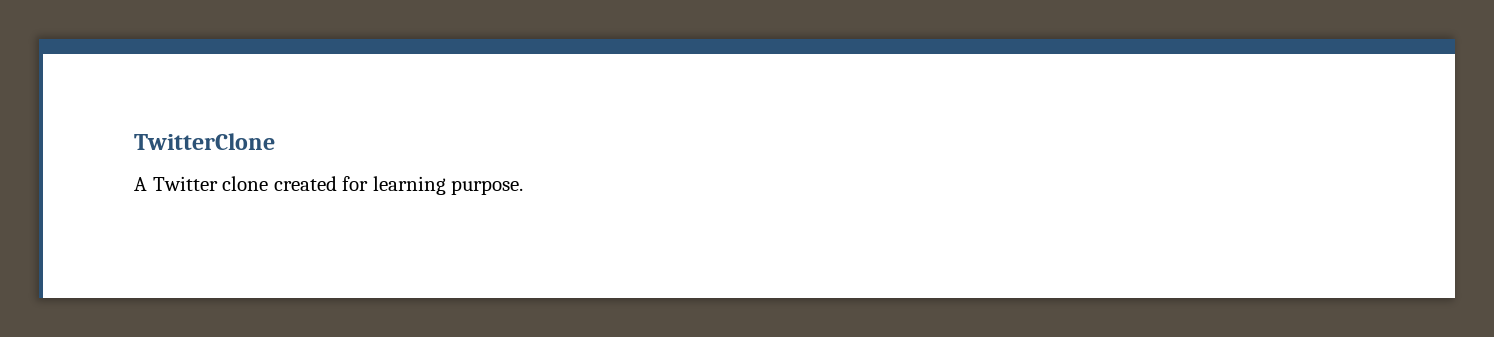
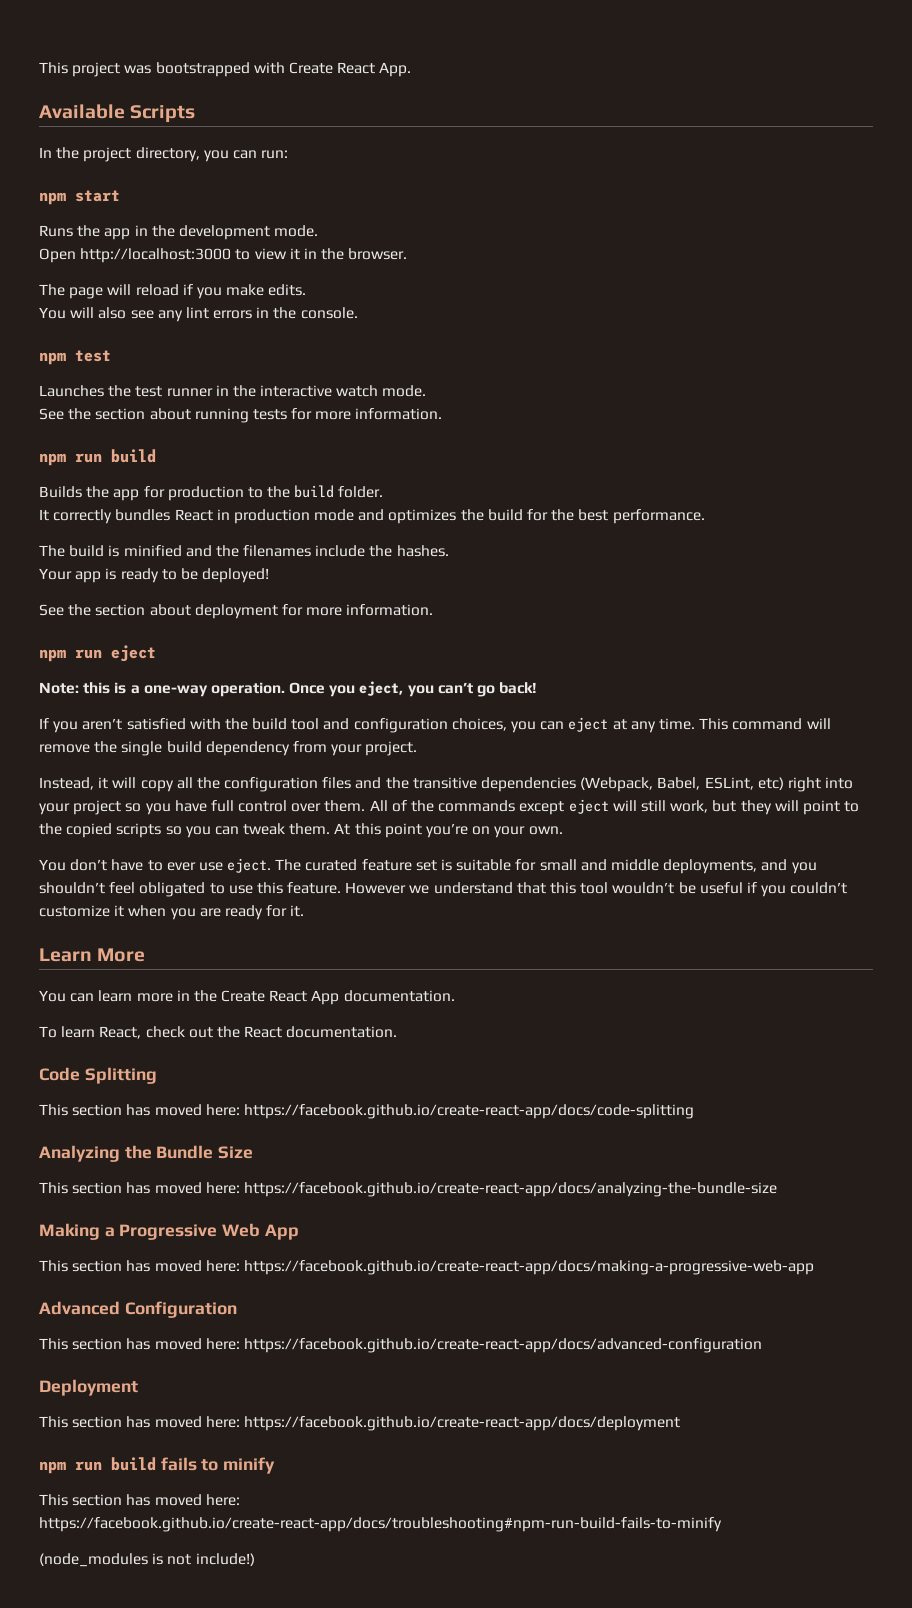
- TwitterClone
- A Twitter clone created for learning purpose.
+ This project was bootstrapped with Create React App.
+ Available Scripts
+ In the project directory, you can run:
+ npm start
+ Runs the app in the development mode.
+ Open http://localhost:3000 to view it in the browser.
+ The page will reload if you make edits.
+ You will also see any lint errors in the console.
+ npm test
+ Launches the test runner in the interactive watch mode.
+ See the section about running tests for more information.
+ npm run build
+ Builds the app for production to the build folder.
+ It correctly bundles React in production mode and optimizes the build for the best performance.
+ The build is minified and the filenames include the hashes.
+ Your app is ready to be deployed!
+ See the section about deployment for more information.
+ npm run eject
+ Note: this is a one-way operation. Once you eject, you can’t go back!
+ If you aren’t satisfied with the build tool and configuration choices, you can eject at any time. This command will remove the single build dependency from your project.
+ Instead, it will copy all the configuration files and the transitive dependencies (Webpack, Babel, ESLint, etc) right into your project so you have full control over them. All of the commands except eject will still work, but they will point to the copied scripts so you can tweak them. At this point you’re on your own.
+ You don’t have to ever use eject. The curated feature set is suitable for small and middle deployments, and you shouldn’t feel obligated to use this feature. However we understand that this tool wouldn’t be useful if you couldn’t customize it when you are ready for it.
+ Learn More
+ You can learn more in the Create React App documentation.
+ To learn React, check out the React documentation.
+ Code Splitting
+ This section has moved here: https://facebook.github.io/create-react-app/docs/code-splitting
+ Analyzing the Bundle Size
+ This section has moved here: https://facebook.github.io/create-react-app/docs/analyzing-the-bundle-size
+ Making a Progressive Web App
+ This section has moved here: https://facebook.github.io/create-react-app/docs/making-a-progressive-web-app
+ Advanced Configuration
+ This section has moved here: https://facebook.github.io/create-react-app/docs/advanced-configuration
+ Deployment
+ This section has moved here: https://facebook.github.io/create-react-app/docs/deployment
+ npm run build fails to minify
+ This section has moved here: https://facebook.github.io/create-react-app/docs/troubleshooting#npm-run-build-fails-to-minify
+ (node_modules is not include!)

